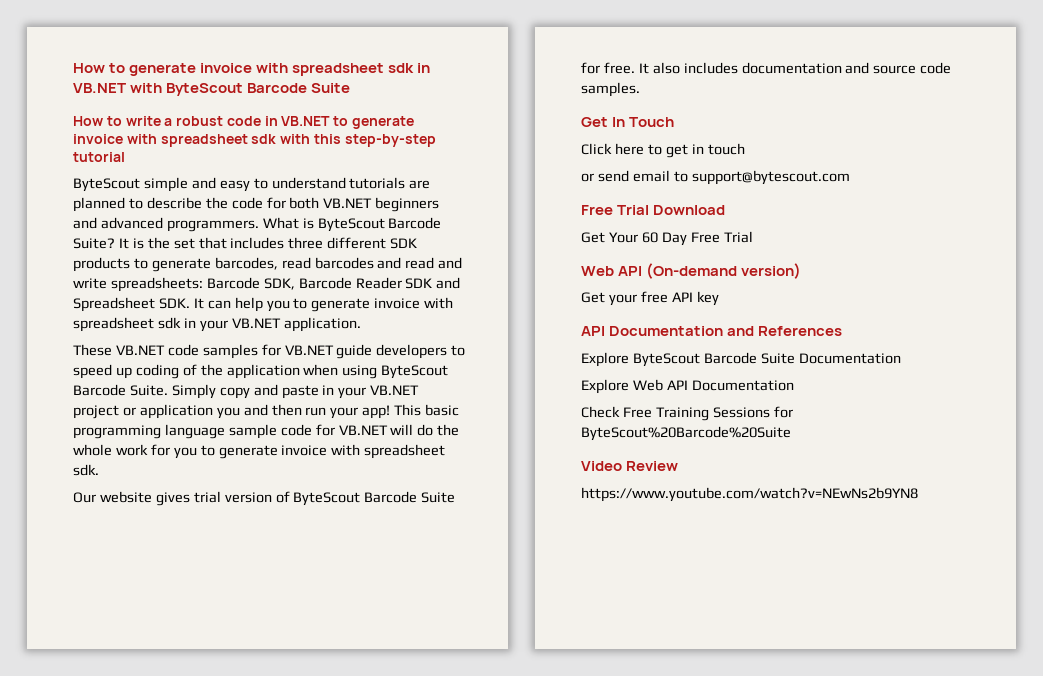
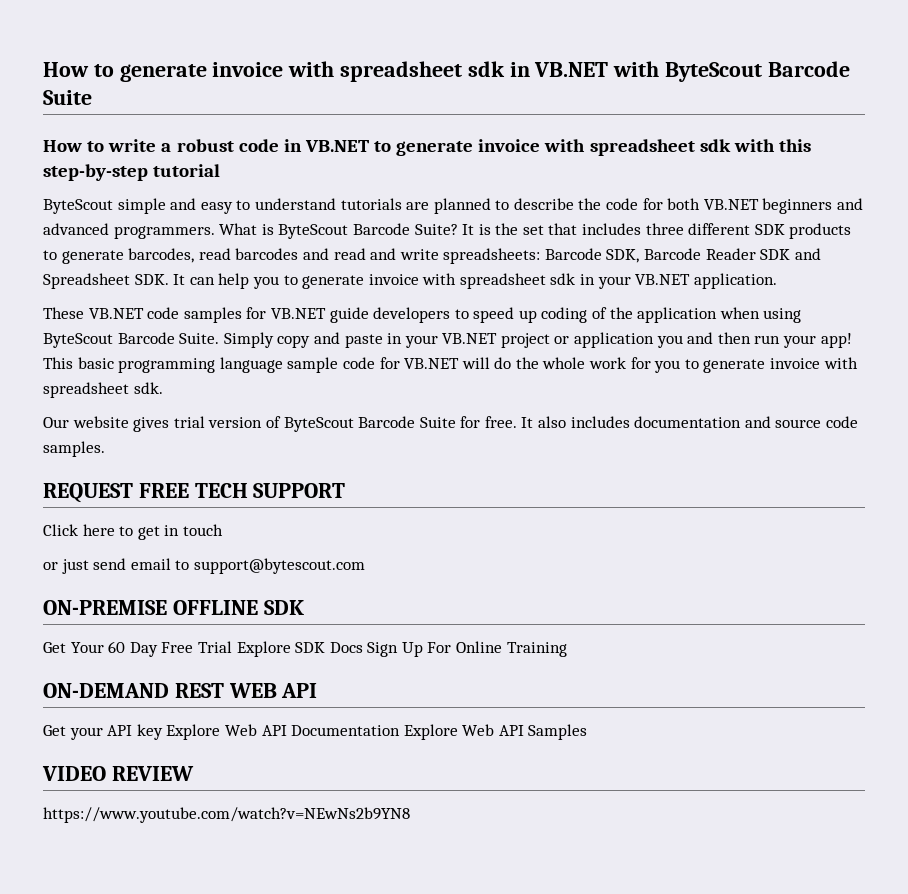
- Get In Touch
+ REQUEST FREE TECH SUPPORT
- or send email to support@bytescout.com
+ or just send email to support@bytescout.com
- Free Trial Download
+ ON-PREMISE OFFLINE SDK
- Get Your 60 Day Free Trial
- Web API (On-demand version)
+ Get Your 60 Day Free Trial Explore SDK Docs Sign Up For Online Training
+ ON-DEMAND REST WEB API
- Get your free API key
- API Documentation and References
- Explore ByteScout Barcode Suite Documentation
- Explore Web API Documentation
- Check Free Training Sessions for ByteScout%20Barcode%20Suite
- Video Review
+ Get your API key Explore Web API Documentation Explore Web API Samples
+ VIDEO REVIEW

